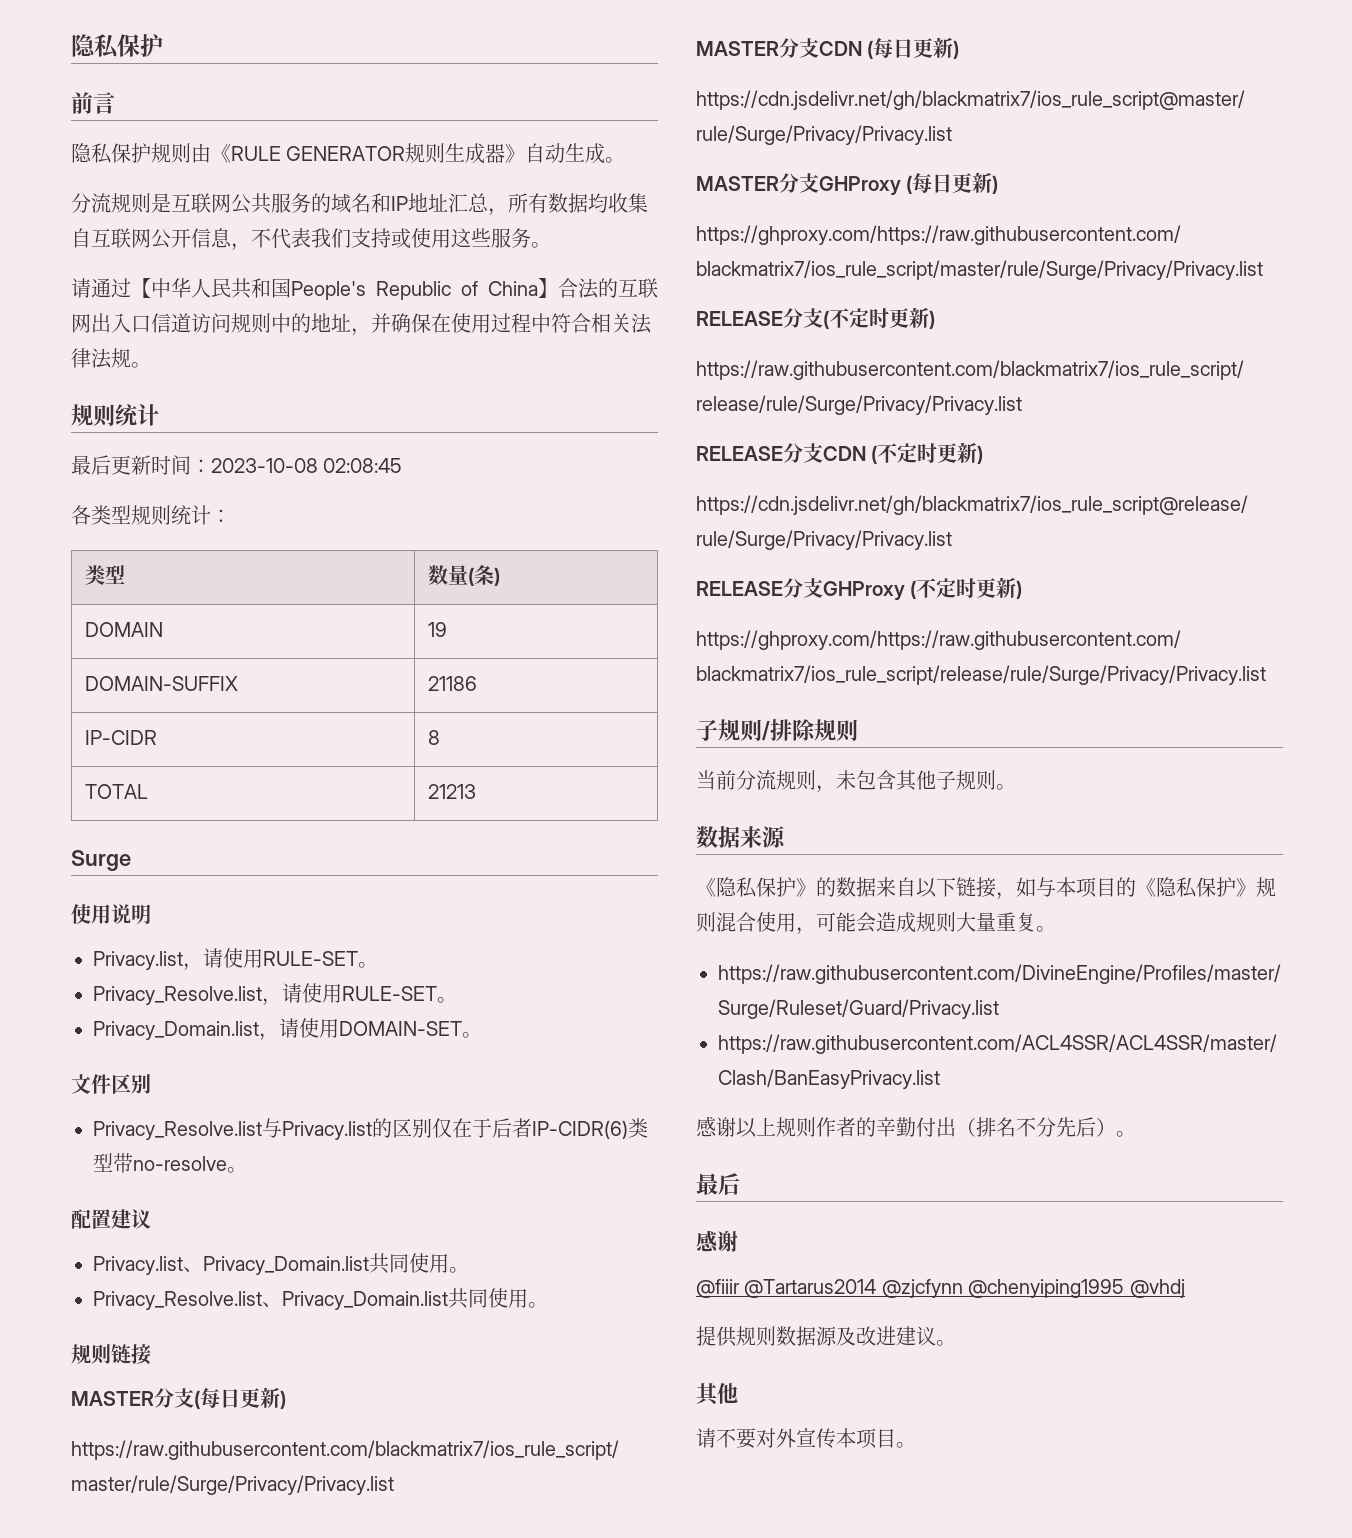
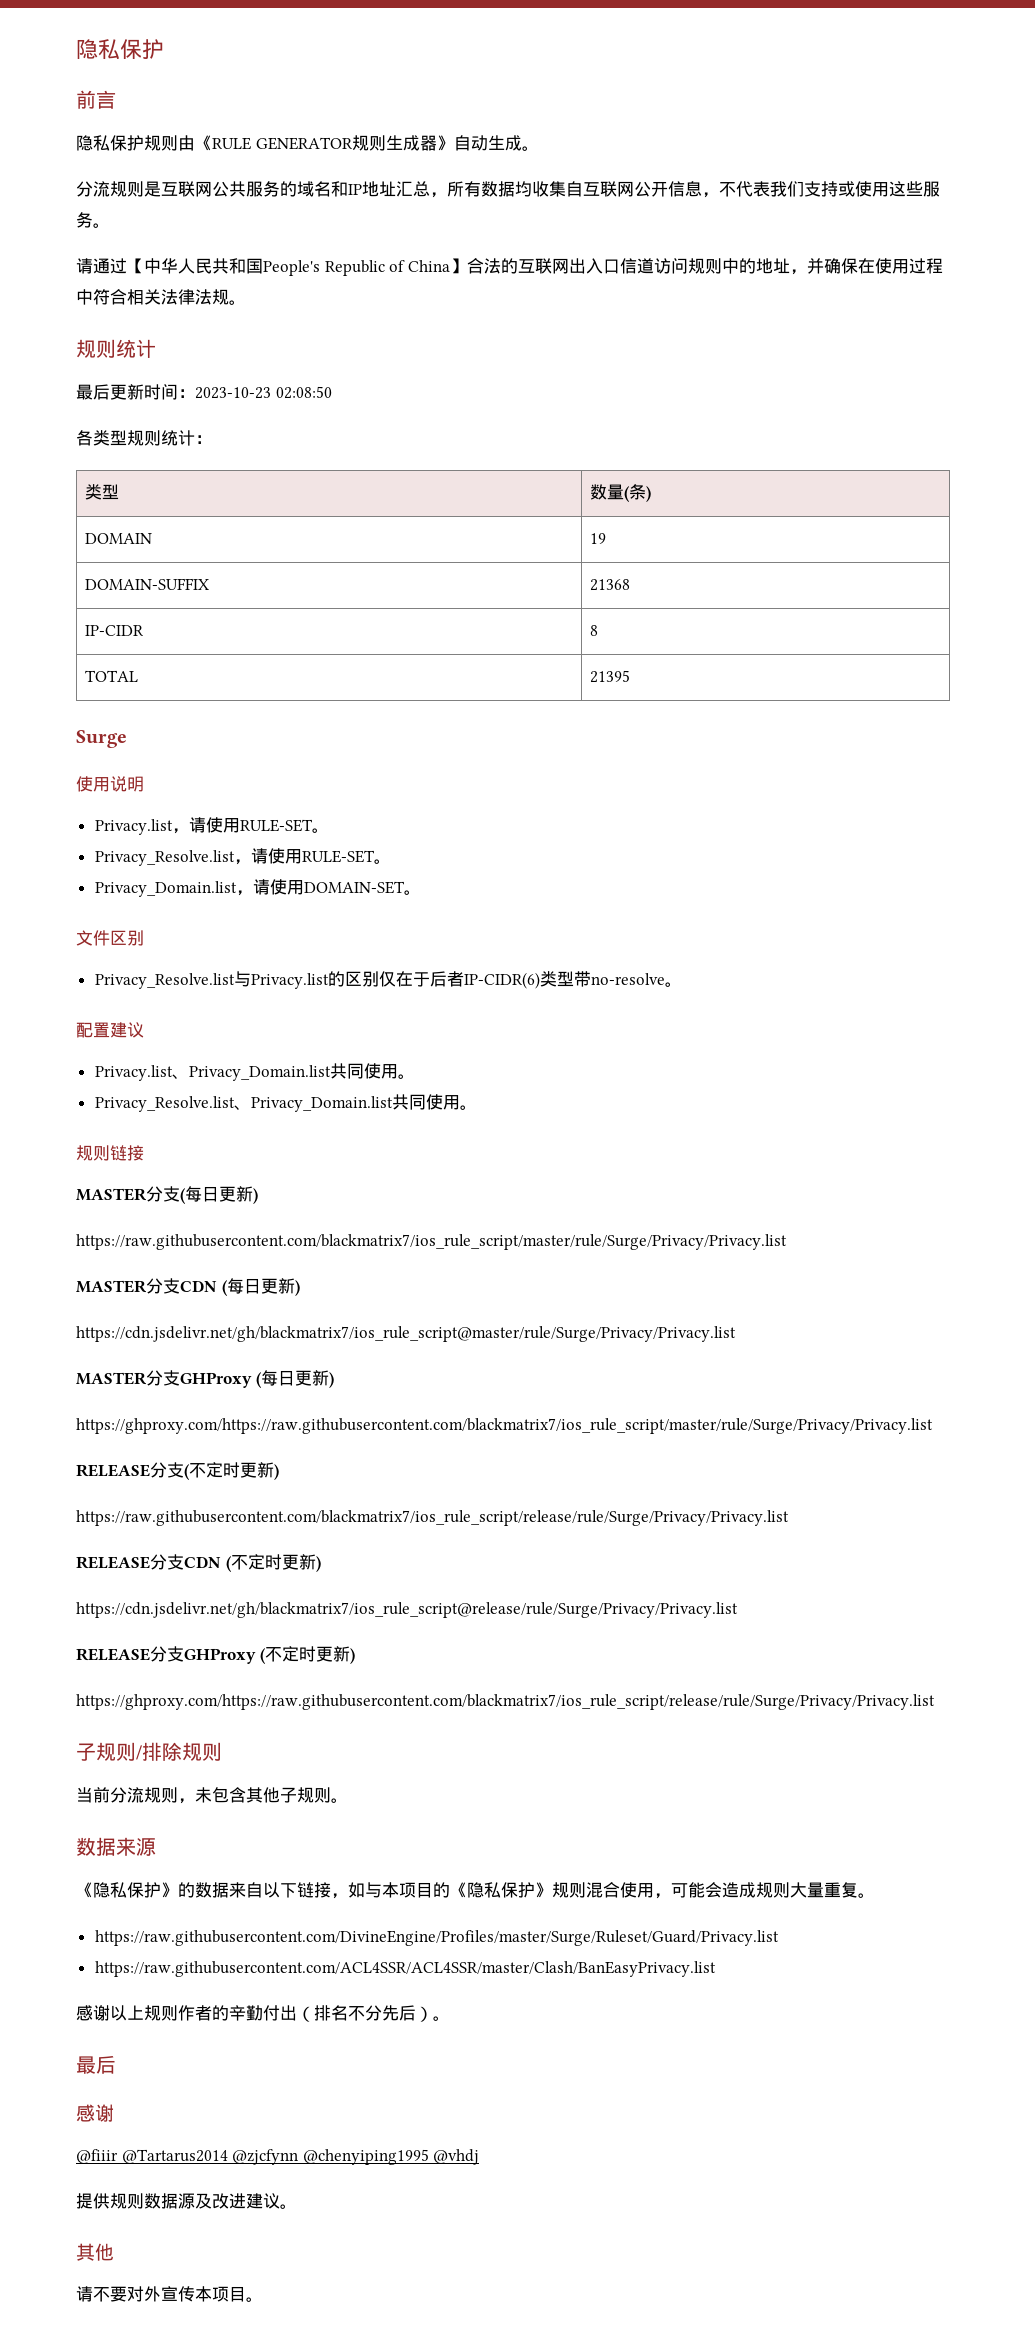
- 最后更新时间：2023-10-08 02:08:45
+ 最后更新时间：2023-10-23 02:08:50
- DOMAIN-SUFFIX | 21186
+ DOMAIN-SUFFIX | 21368
- TOTAL | 21213
+ TOTAL | 21395

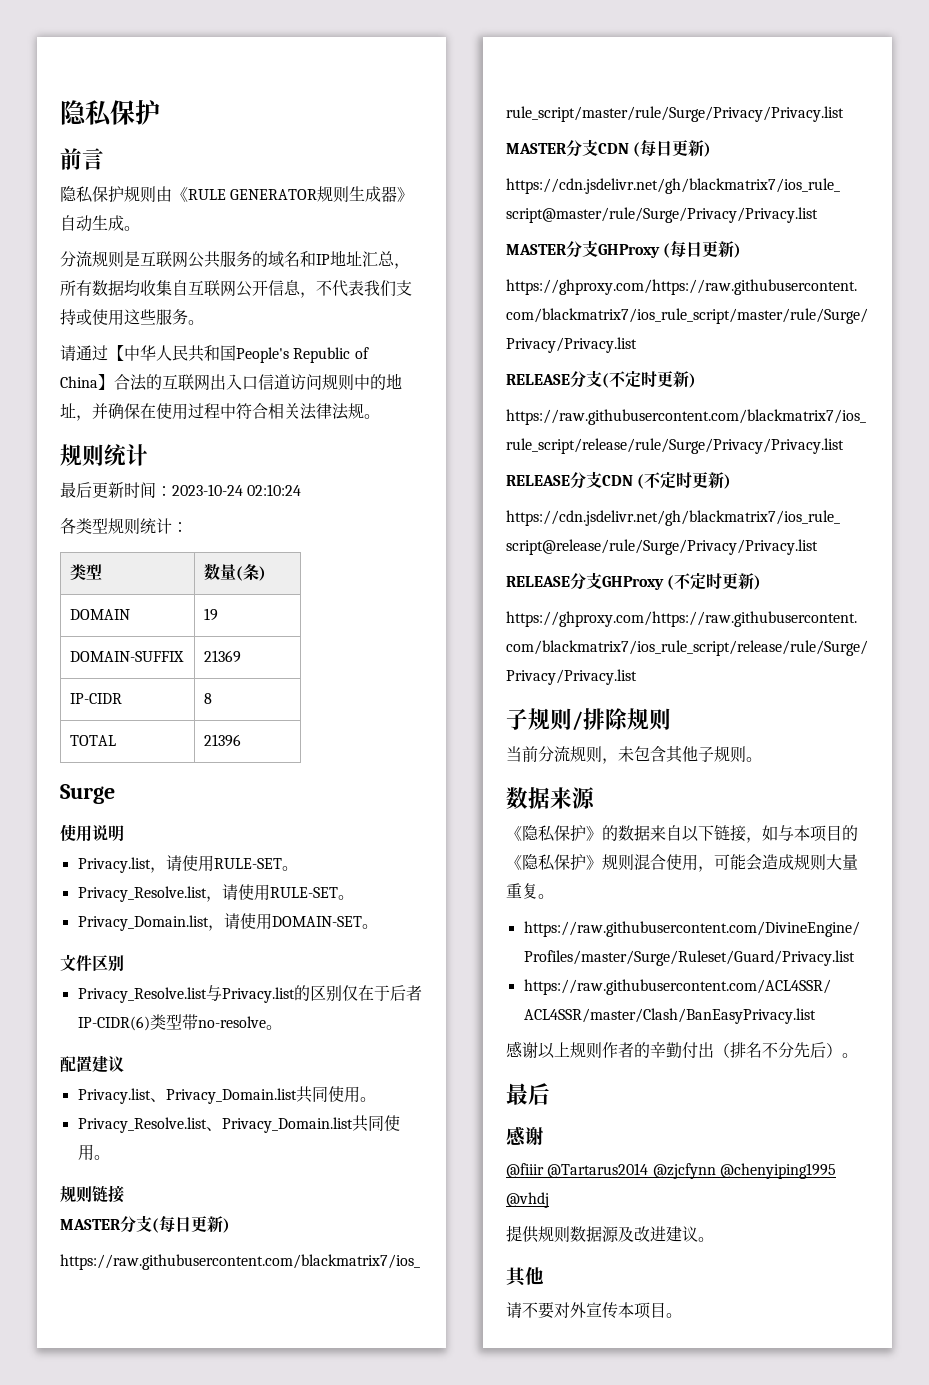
- 最后更新时间：2023-10-23 02:08:50
+ 最后更新时间：2023-10-24 02:10:24
- DOMAIN-SUFFIX | 21368
+ DOMAIN-SUFFIX | 21369
- TOTAL | 21395
+ TOTAL | 21396

